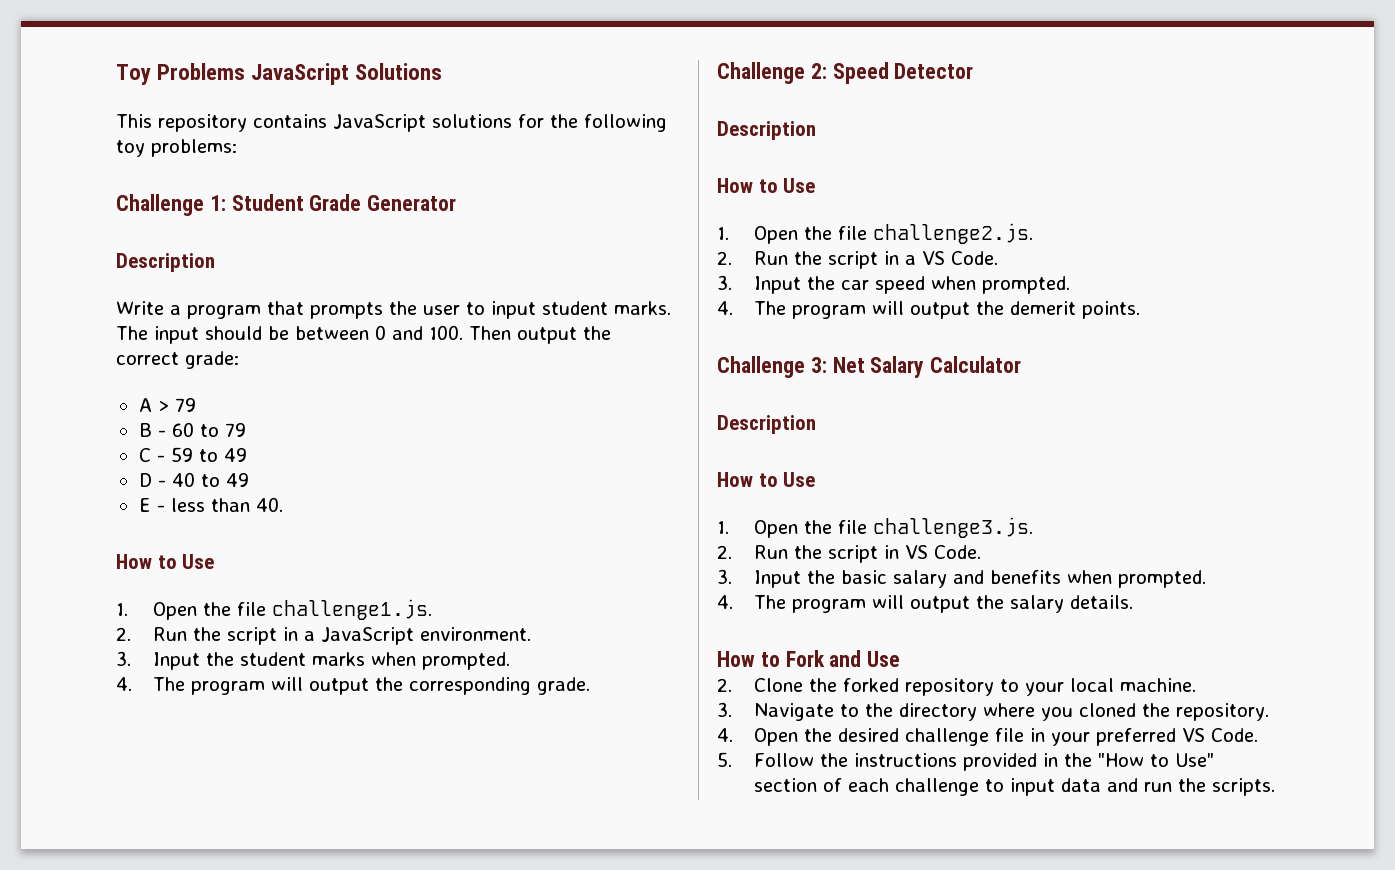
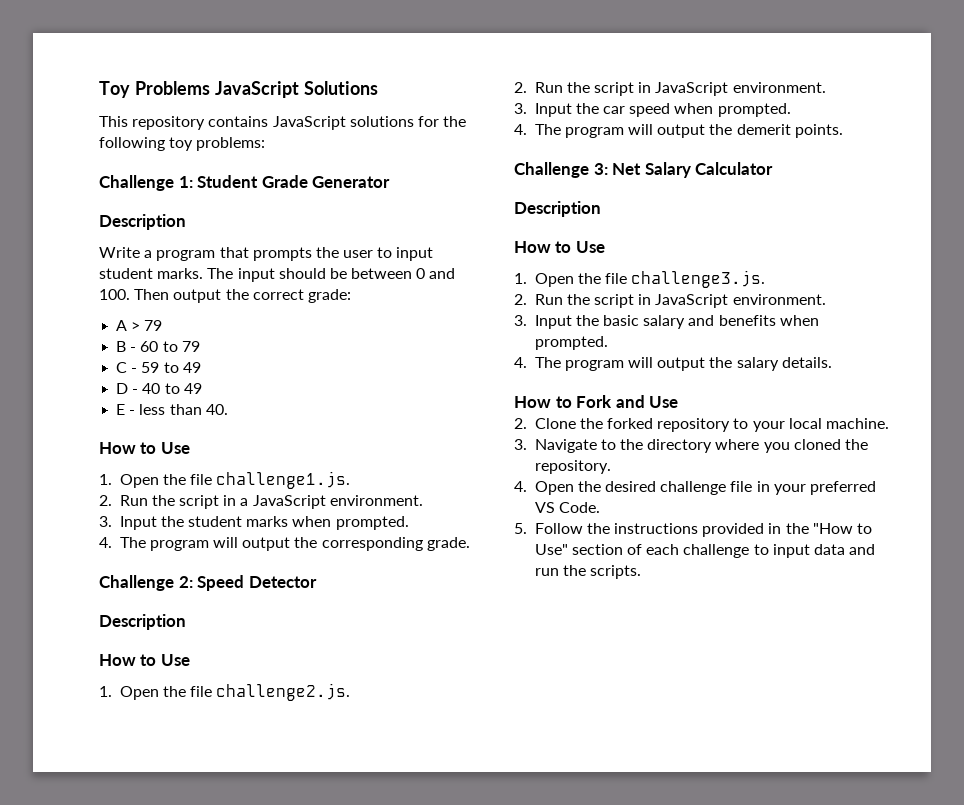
  1. Open the file challenge2.js.
- 2. Run the script in a VS Code.
+ 2. Run the script in JavaScript environment.
  1. Open the file challenge3.js.
- 2. Run the script in VS Code.
+ 2. Run the script in JavaScript environment.

